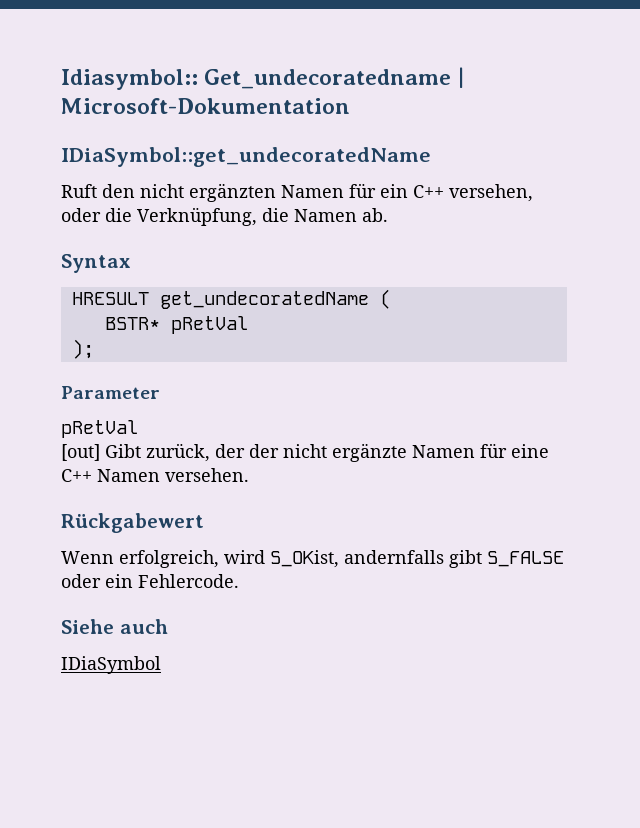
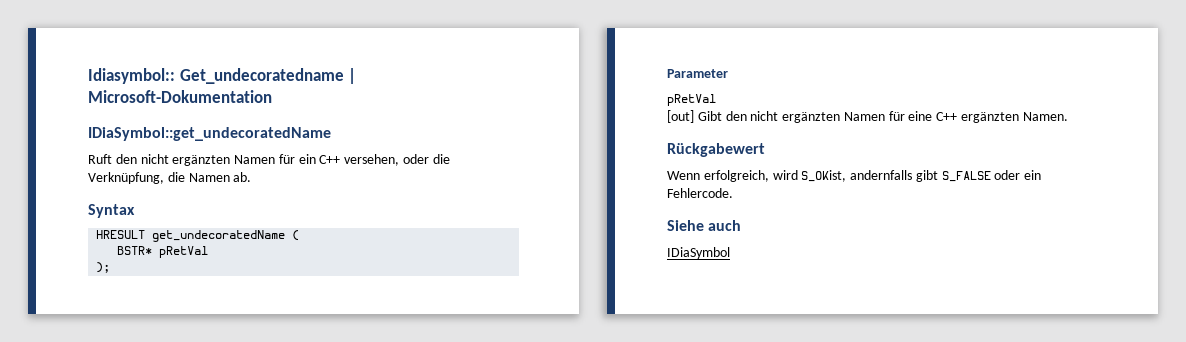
- [out] Gibt zurück, der der nicht ergänzte Namen für eine C++ Namen versehen.
+ [out] Gibt den nicht ergänzten Namen für eine C++ ergänzten Namen.

